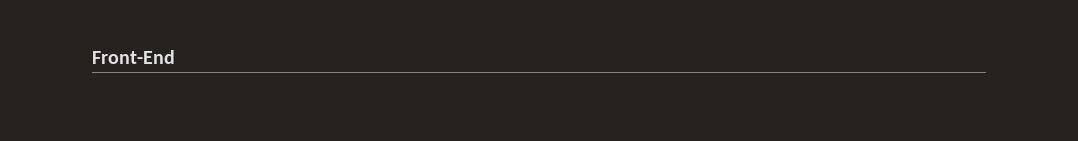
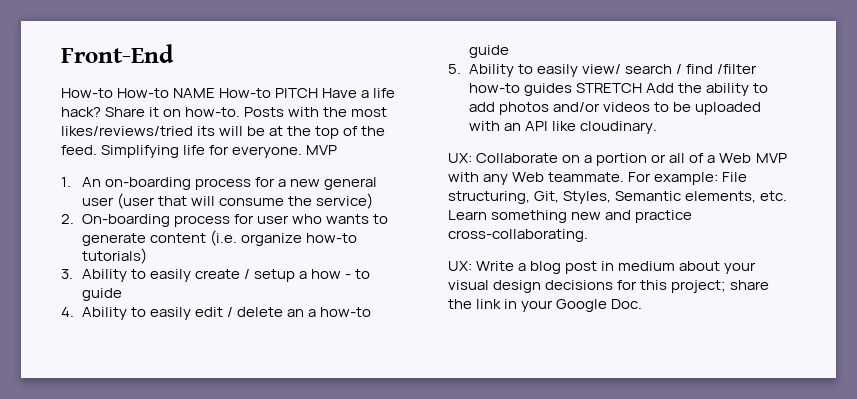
+ How-to How-to NAME How-to PITCH Have a life hack? Share it on how-to. Posts with the most likes/reviews/tried its will be at the top of the feed. Simplifying life for everyone. MVP
+ 1. An on-boarding process for a new general user (user that will consume the service)
+ 2. On-boarding process for user who wants to generate content (i.e. organize how-to tutorials)
+ 3. Ability to easily create / setup a how - to guide
+ 4. Ability to easily edit / delete an a how-to guide
+ 5. Ability to easily view/ search / find /filter how-to guides STRETCH Add the ability to add photos and/or videos to be uploaded with an API like cloudinary.
+ UX: Collaborate on a portion or all of a Web MVP with any Web teammate. For example: File structuring, Git, Styles, Semantic elements, etc. Learn something new and practice cross-collaborating.
+ UX: Write a blog post in medium about your visual design decisions for this project; share the link in your Google Doc.

